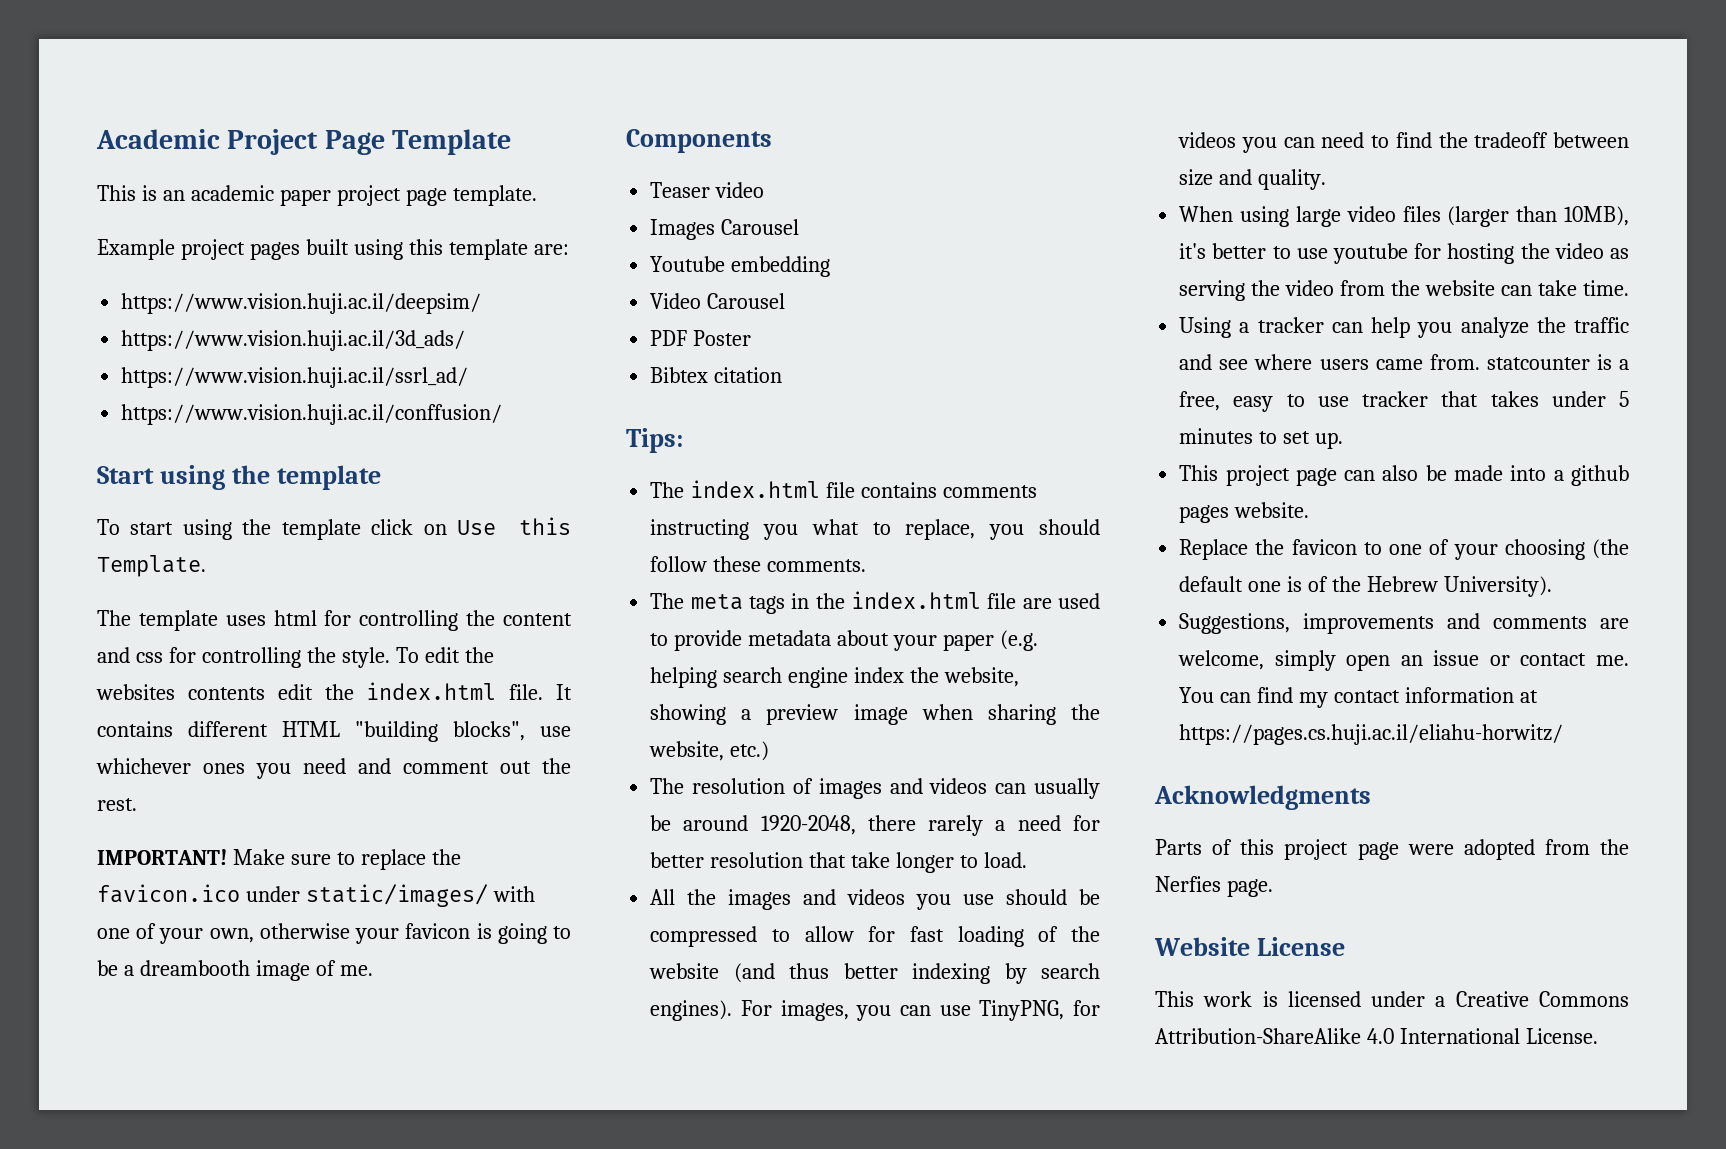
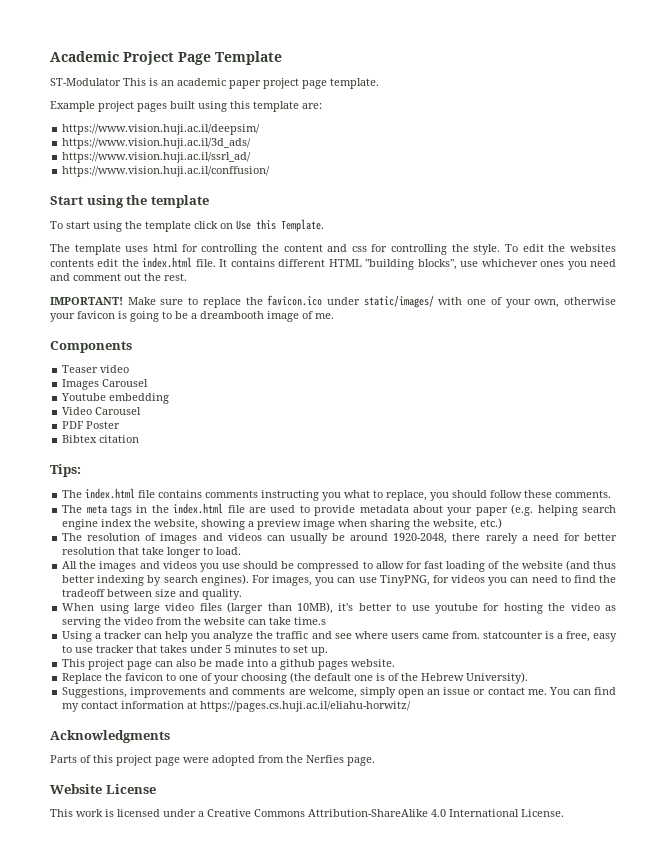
- This is an academic paper project page template.
+ ST-Modulator This is an academic paper project page template.
- When using large video files (larger than 10MB), it's better to use youtube for hosting the video as serving the video from the website can take time.
+ When using large video files (larger than 10MB), it's better to use youtube for hosting the video as serving the video from the website can take time.s

